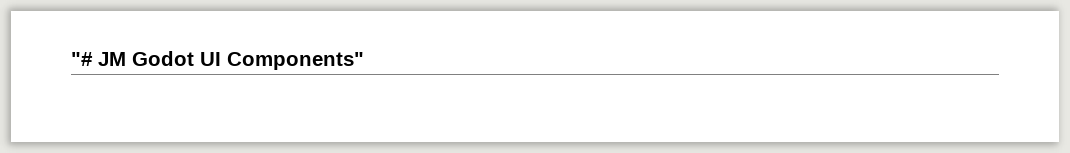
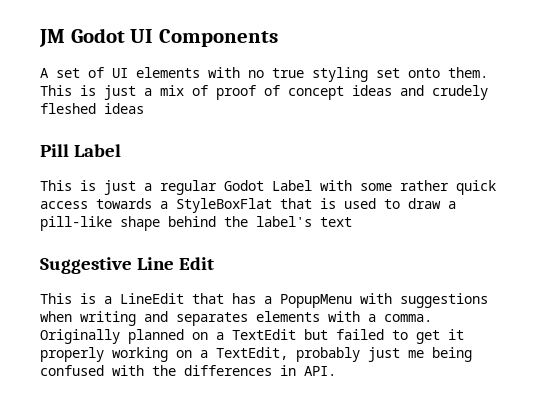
- "# JM Godot UI Components"
+ JM Godot UI Components
+ A set of UI elements with no true styling set onto them. This is just a mix of proof of concept ideas and crudely fleshed ideas
+ Pill Label
+ This is just a regular Godot Label with some rather quick access towards a StyleBoxFlat that is used to draw a pill-like shape behind the label's text
+ Suggestive Line Edit
+ This is a LineEdit that has a PopupMenu with suggestions when writing and separates elements with a comma. Originally planned on a TextEdit but failed to get it properly working on a TextEdit, probably just me being confused with the differences in API.

